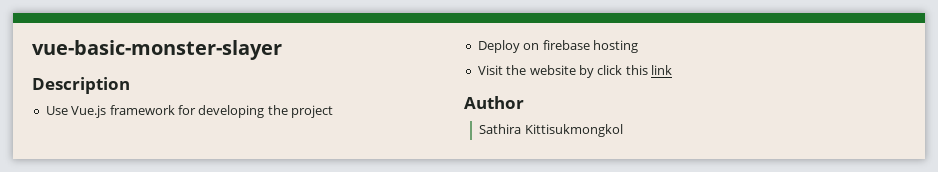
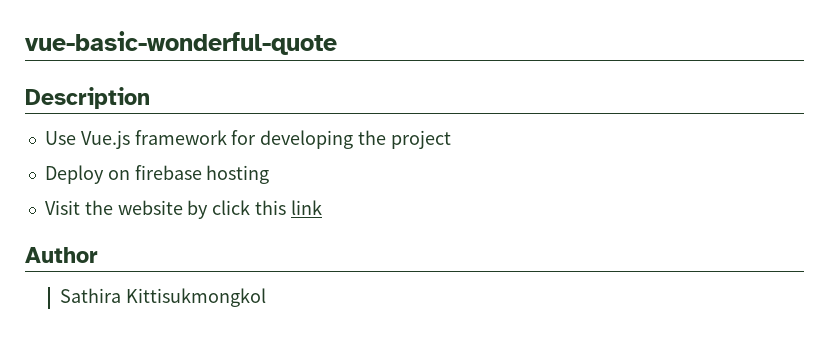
- vue-basic-monster-slayer
+ vue-basic-wonderful-quote

